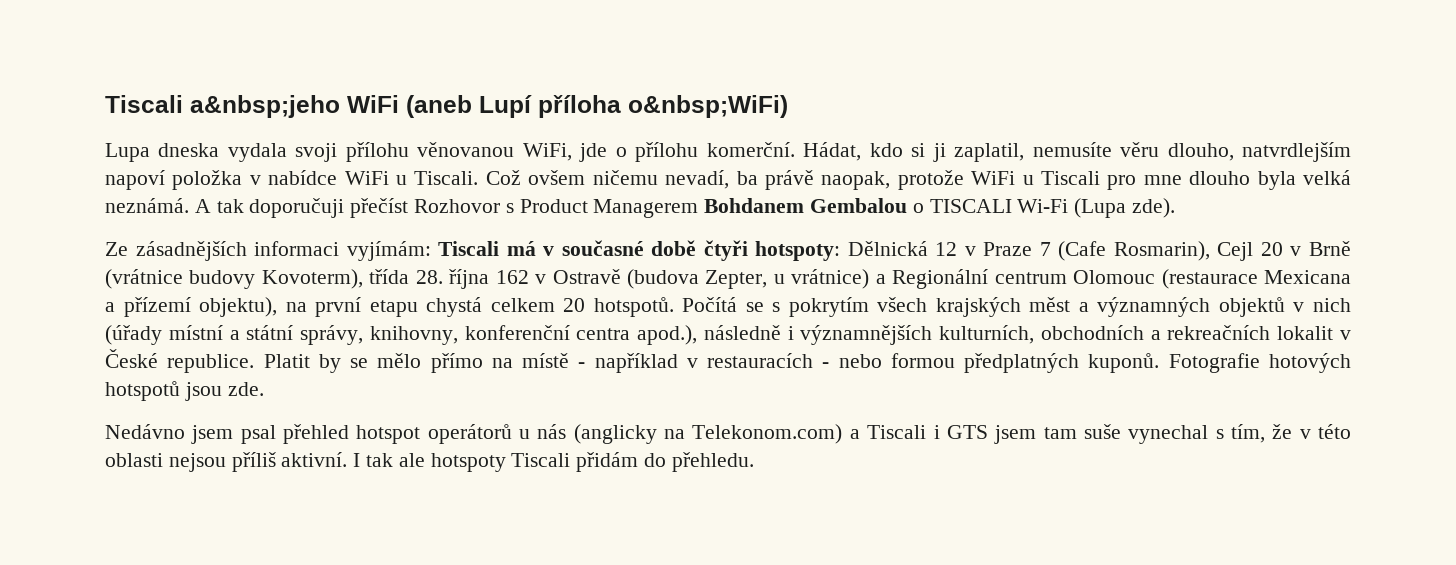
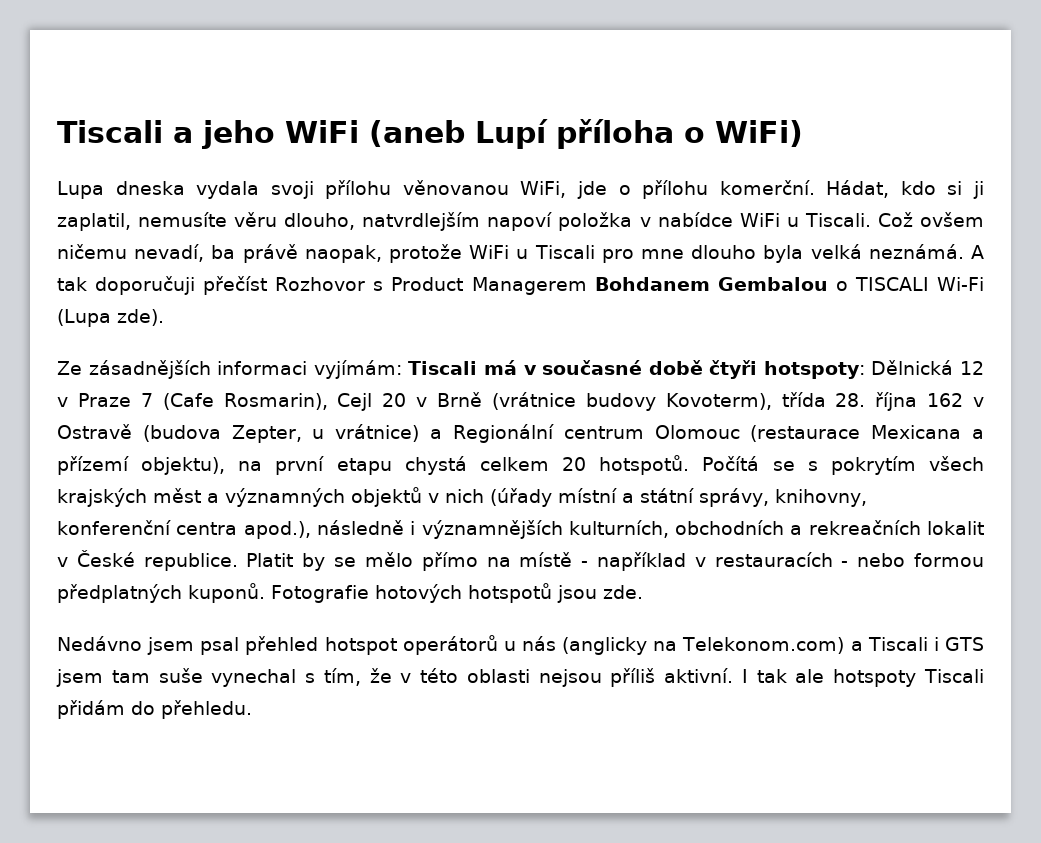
- Tiscali a&nbsp;jeho WiFi (aneb Lupí příloha o&nbsp;WiFi)
+ Tiscali a jeho WiFi (aneb Lupí příloha o WiFi)

